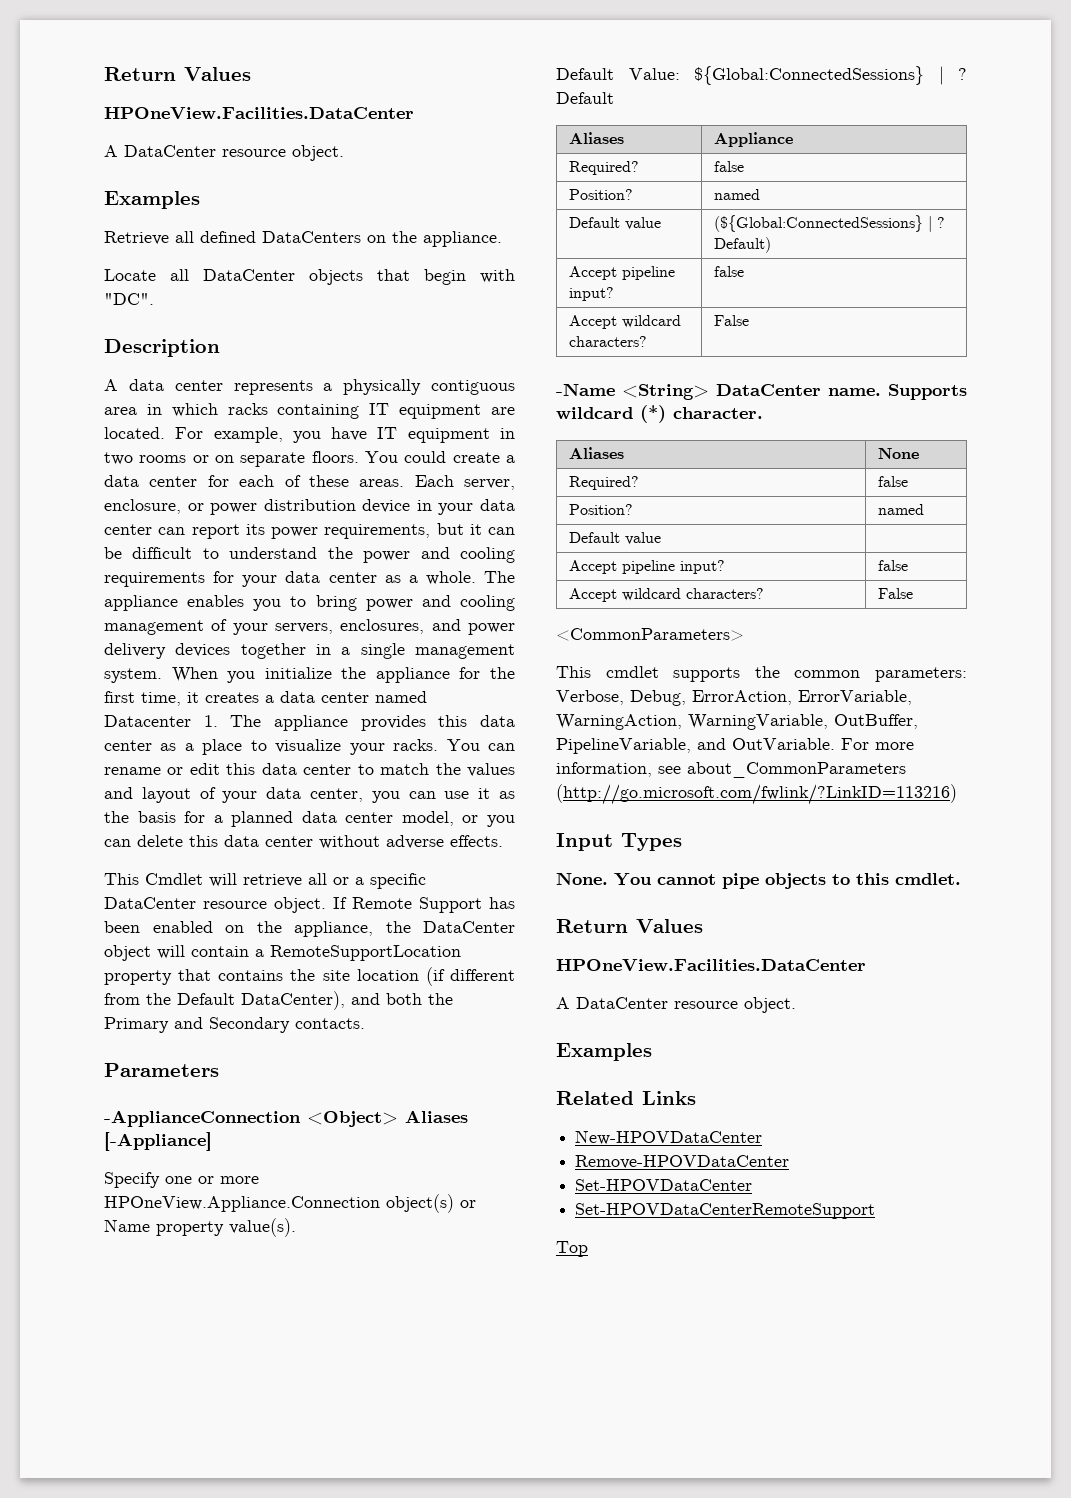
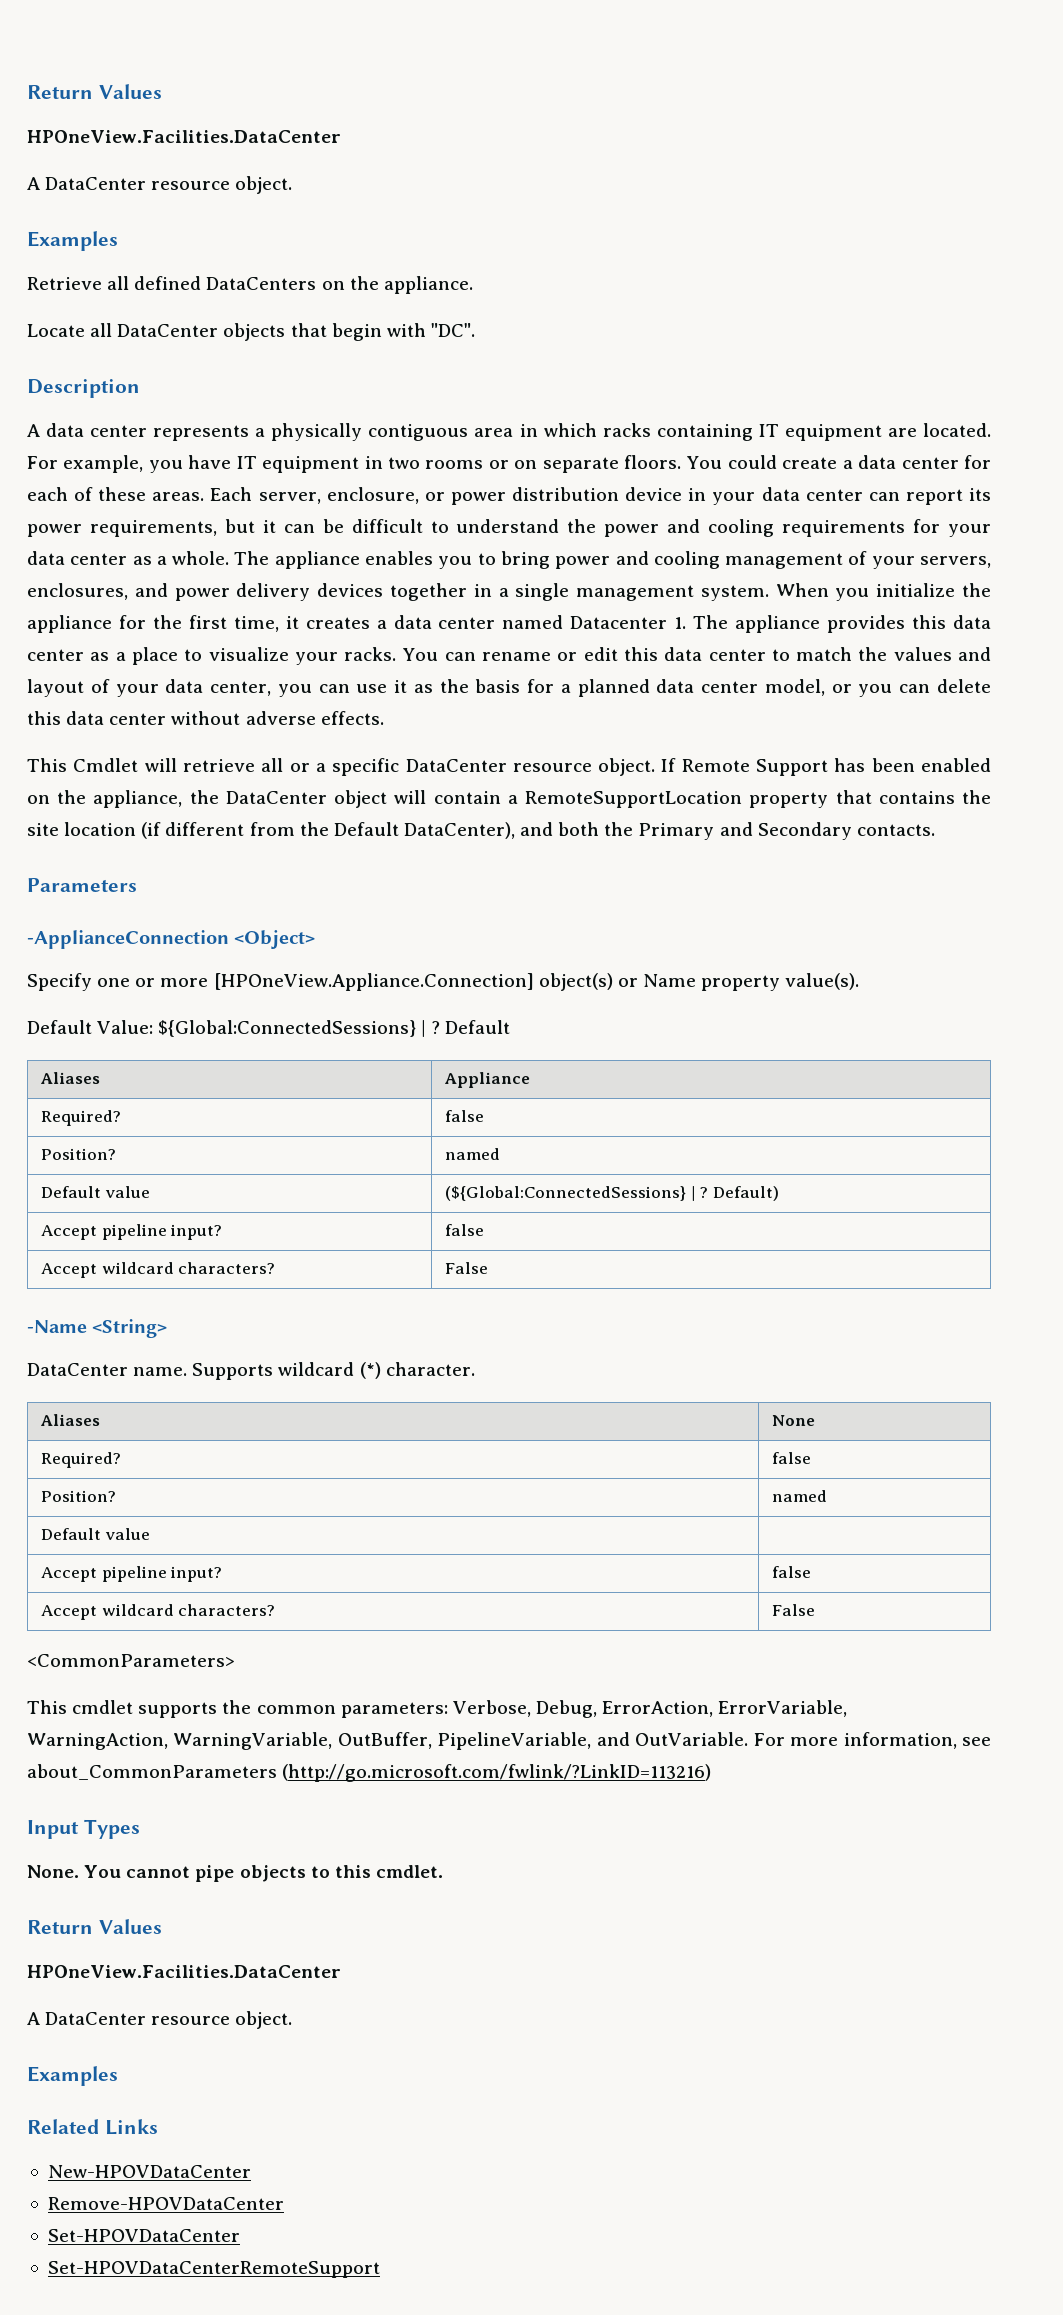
- -ApplianceConnection <Object> Aliases [-Appliance]
+ -ApplianceConnection <Object>
- Specify one or more HPOneView.Appliance.Connection object(s) or Name property value(s).
+ Specify one or more [HPOneView.Appliance.Connection] object(s) or Name property value(s).
- -Name <String> DataCenter name.
+ -Name <String>
+ DataCenter name.
- Top

